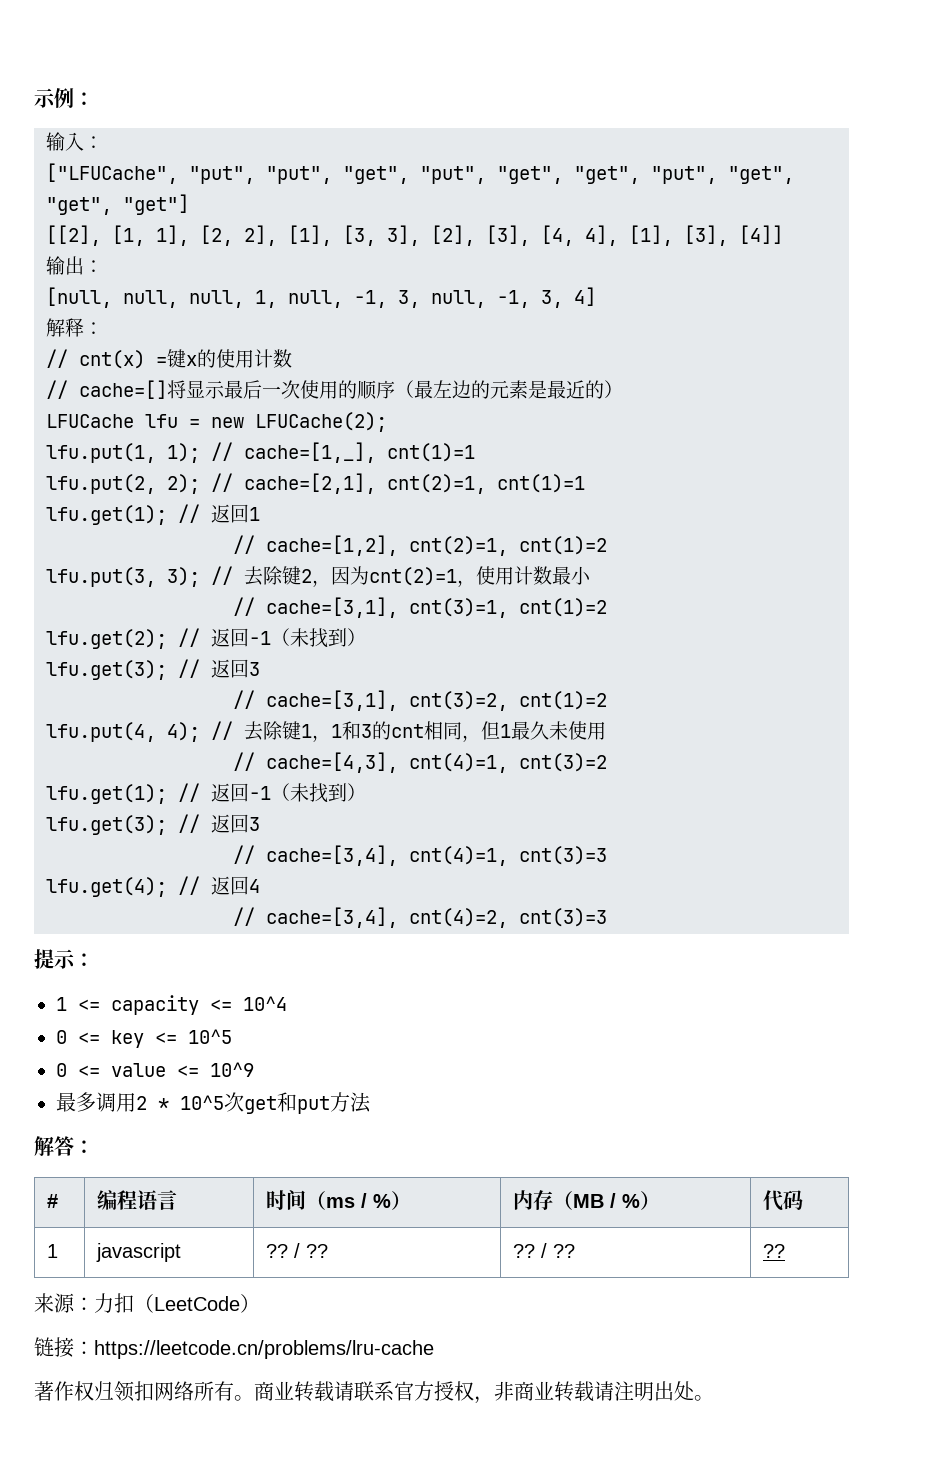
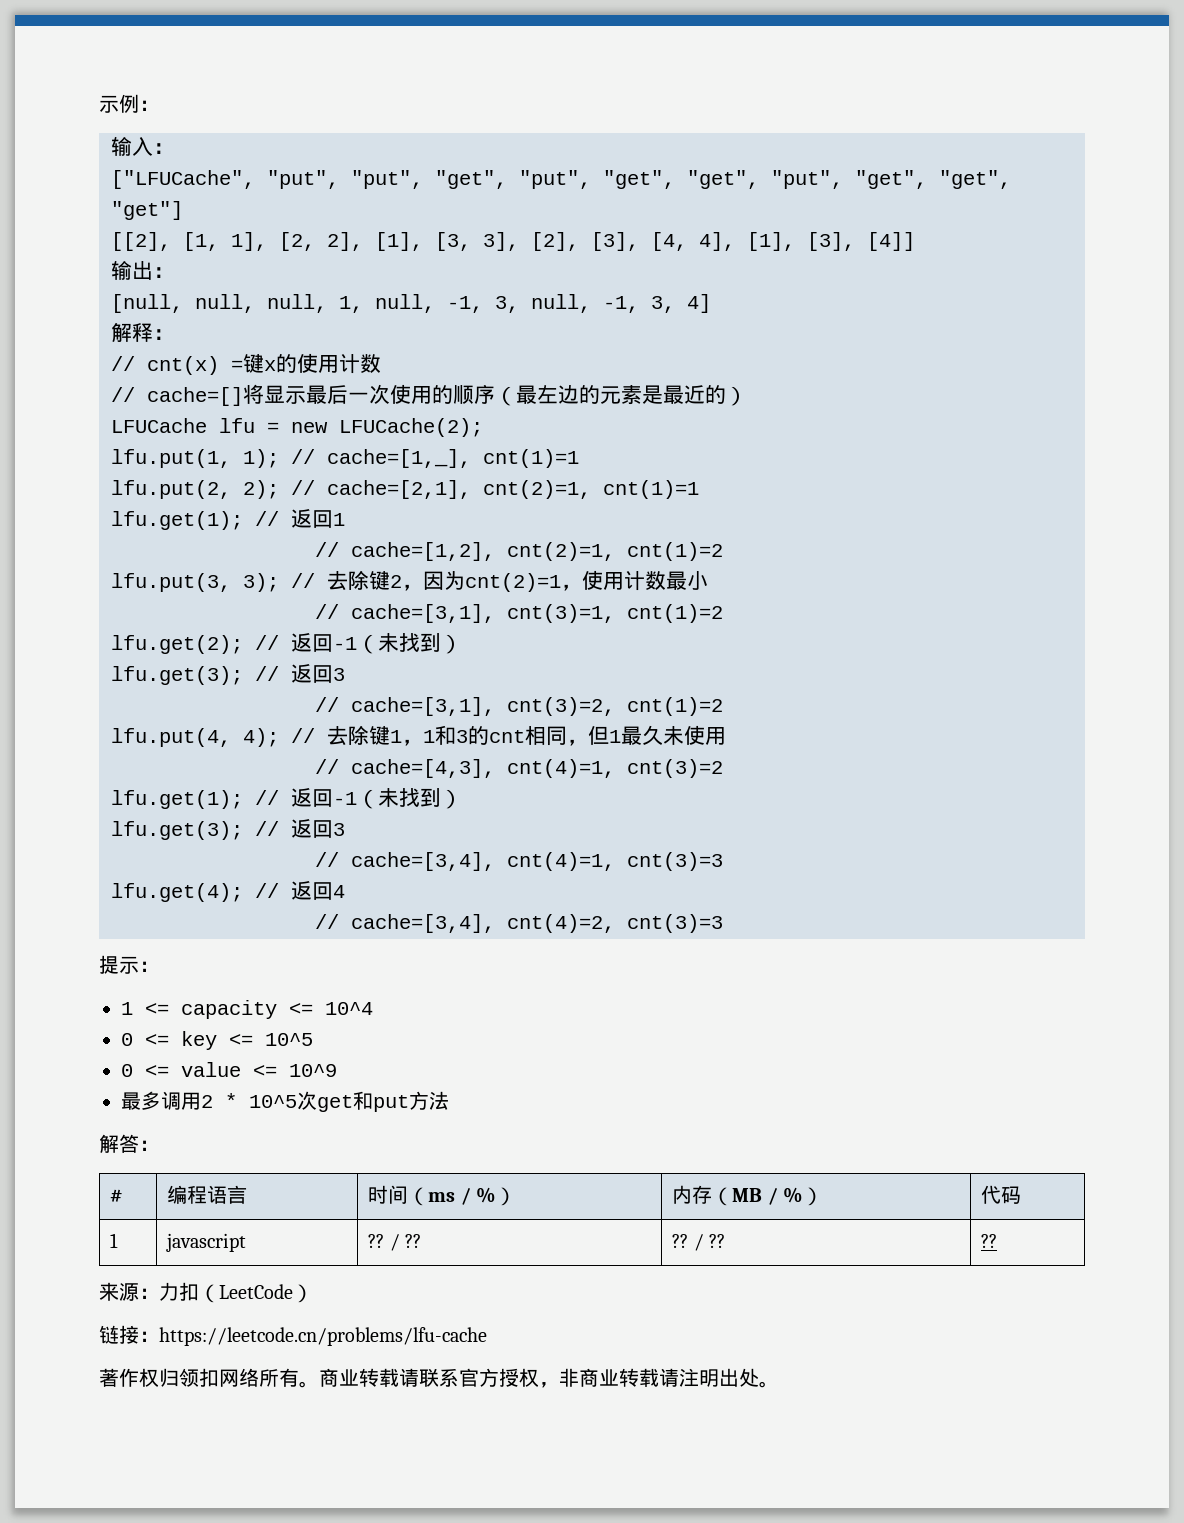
- 链接：https://leetcode.cn/problems/lru-cache
+ 链接：https://leetcode.cn/problems/lfu-cache

